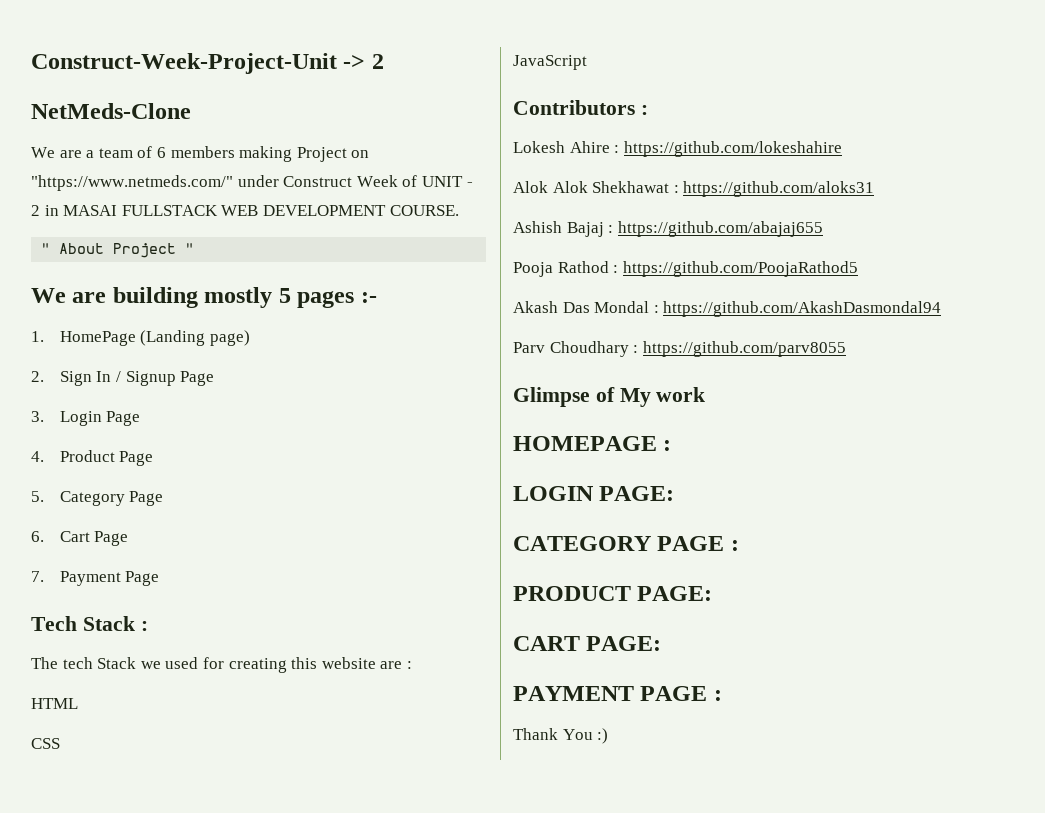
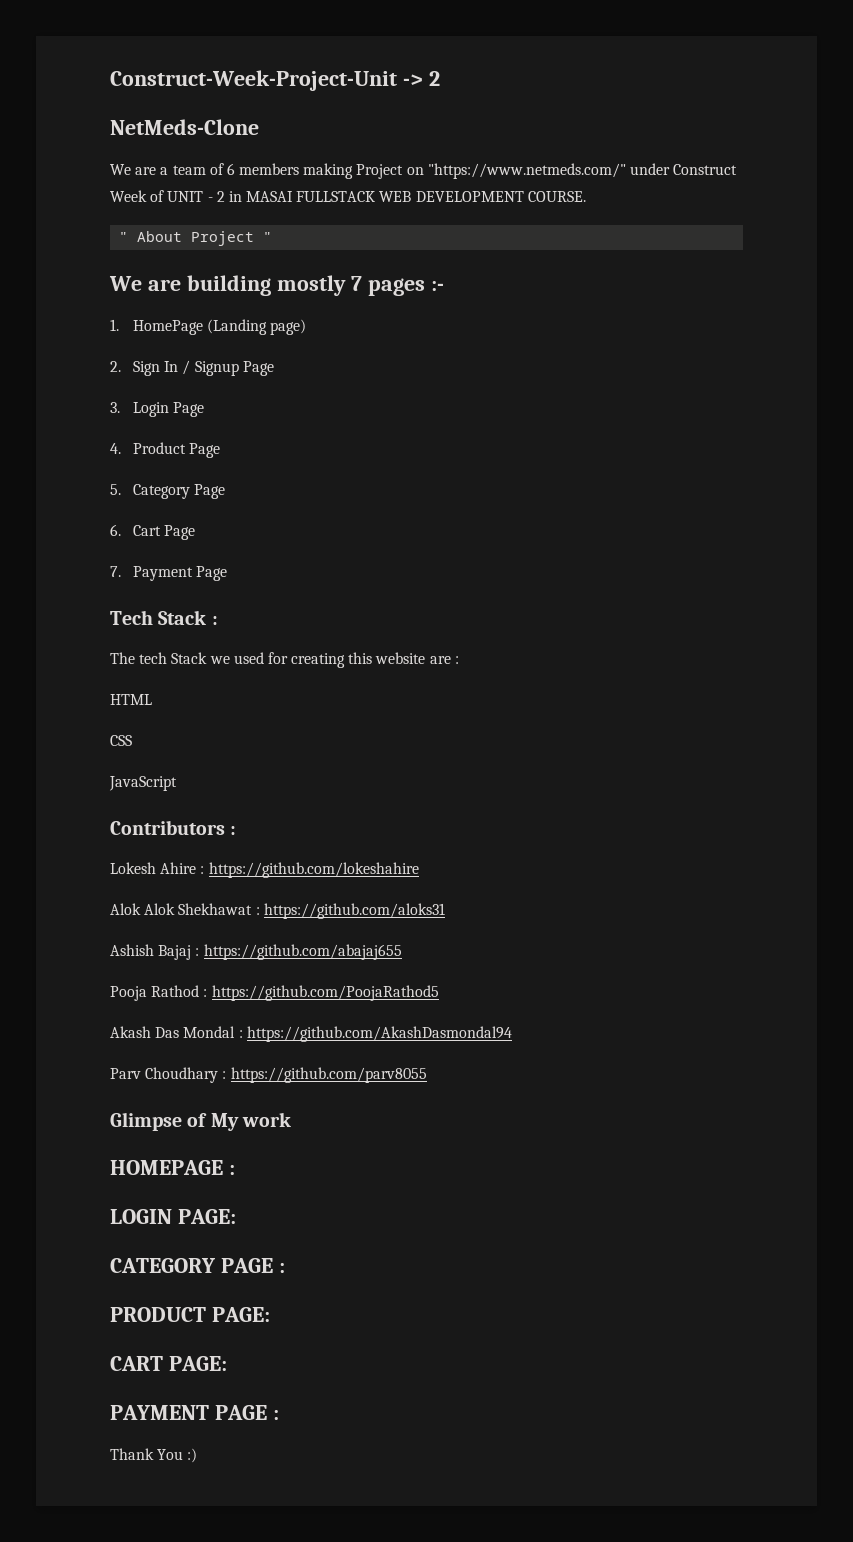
- We are building mostly 5 pages :-
+ We are building mostly 7 pages :-

